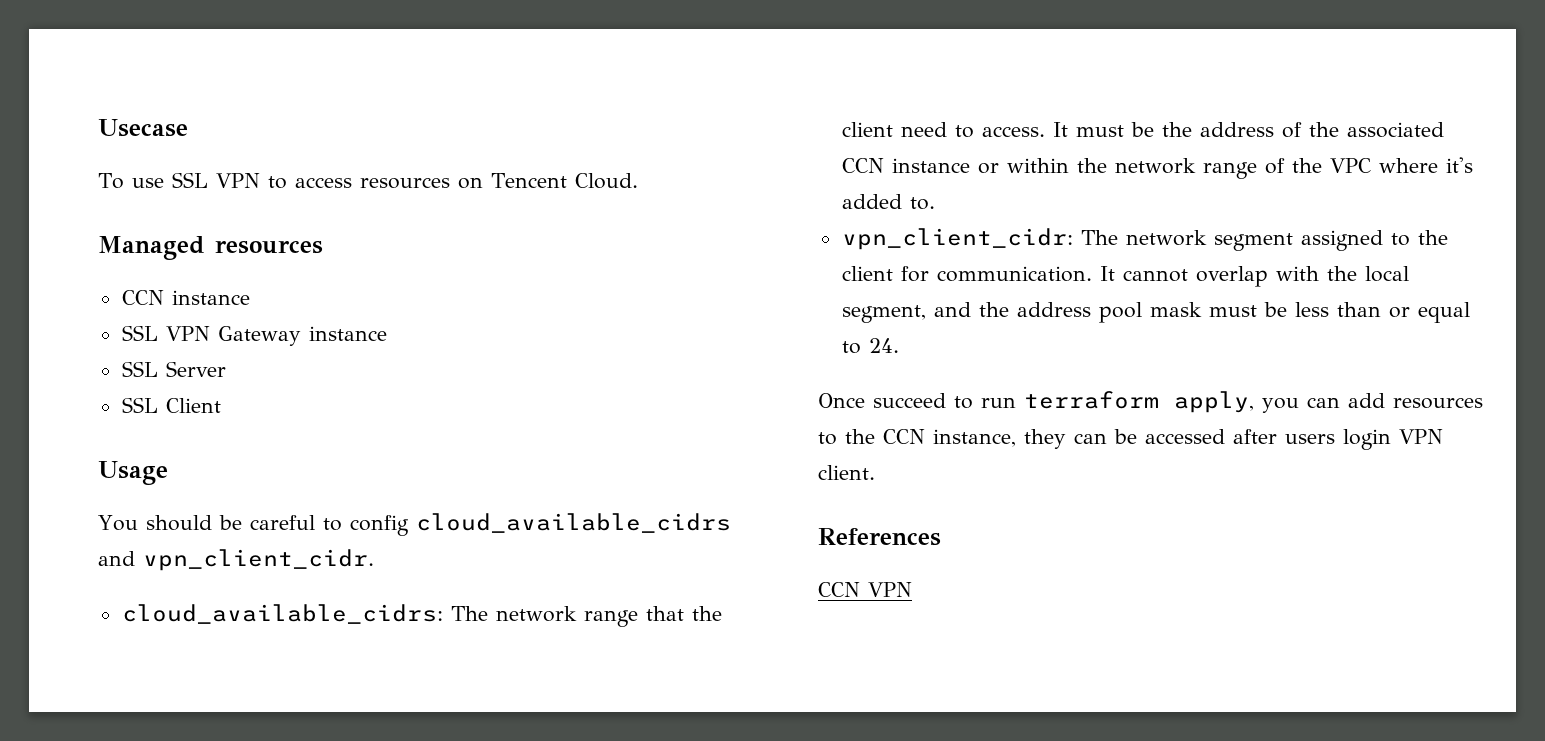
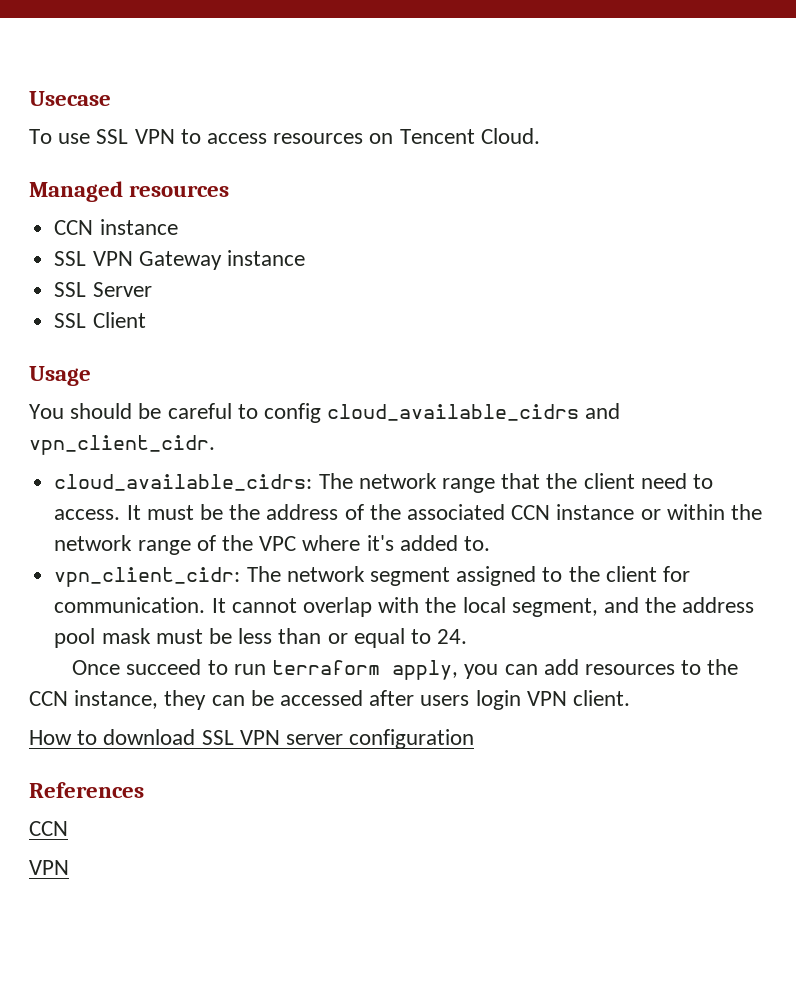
+ How to download SSL VPN server configuration
  References
- CCN VPN
+ CCN
+ VPN

